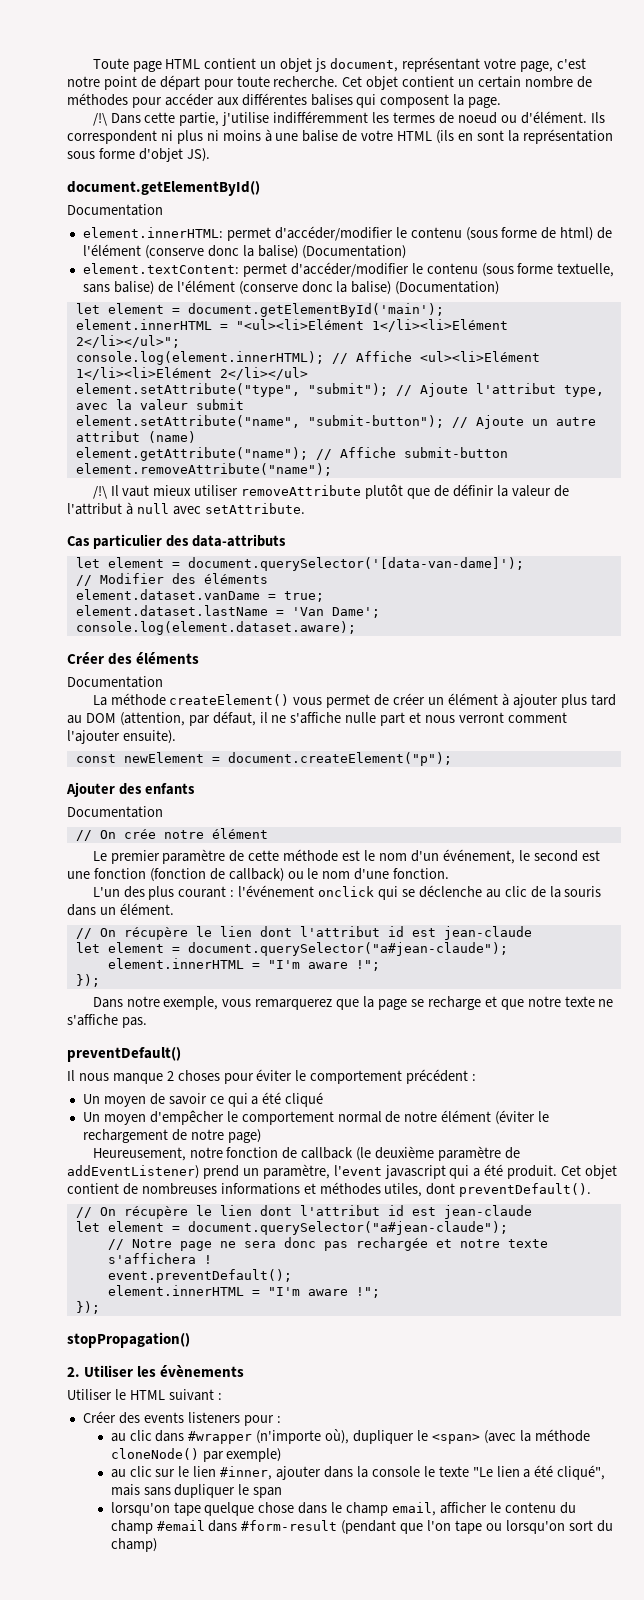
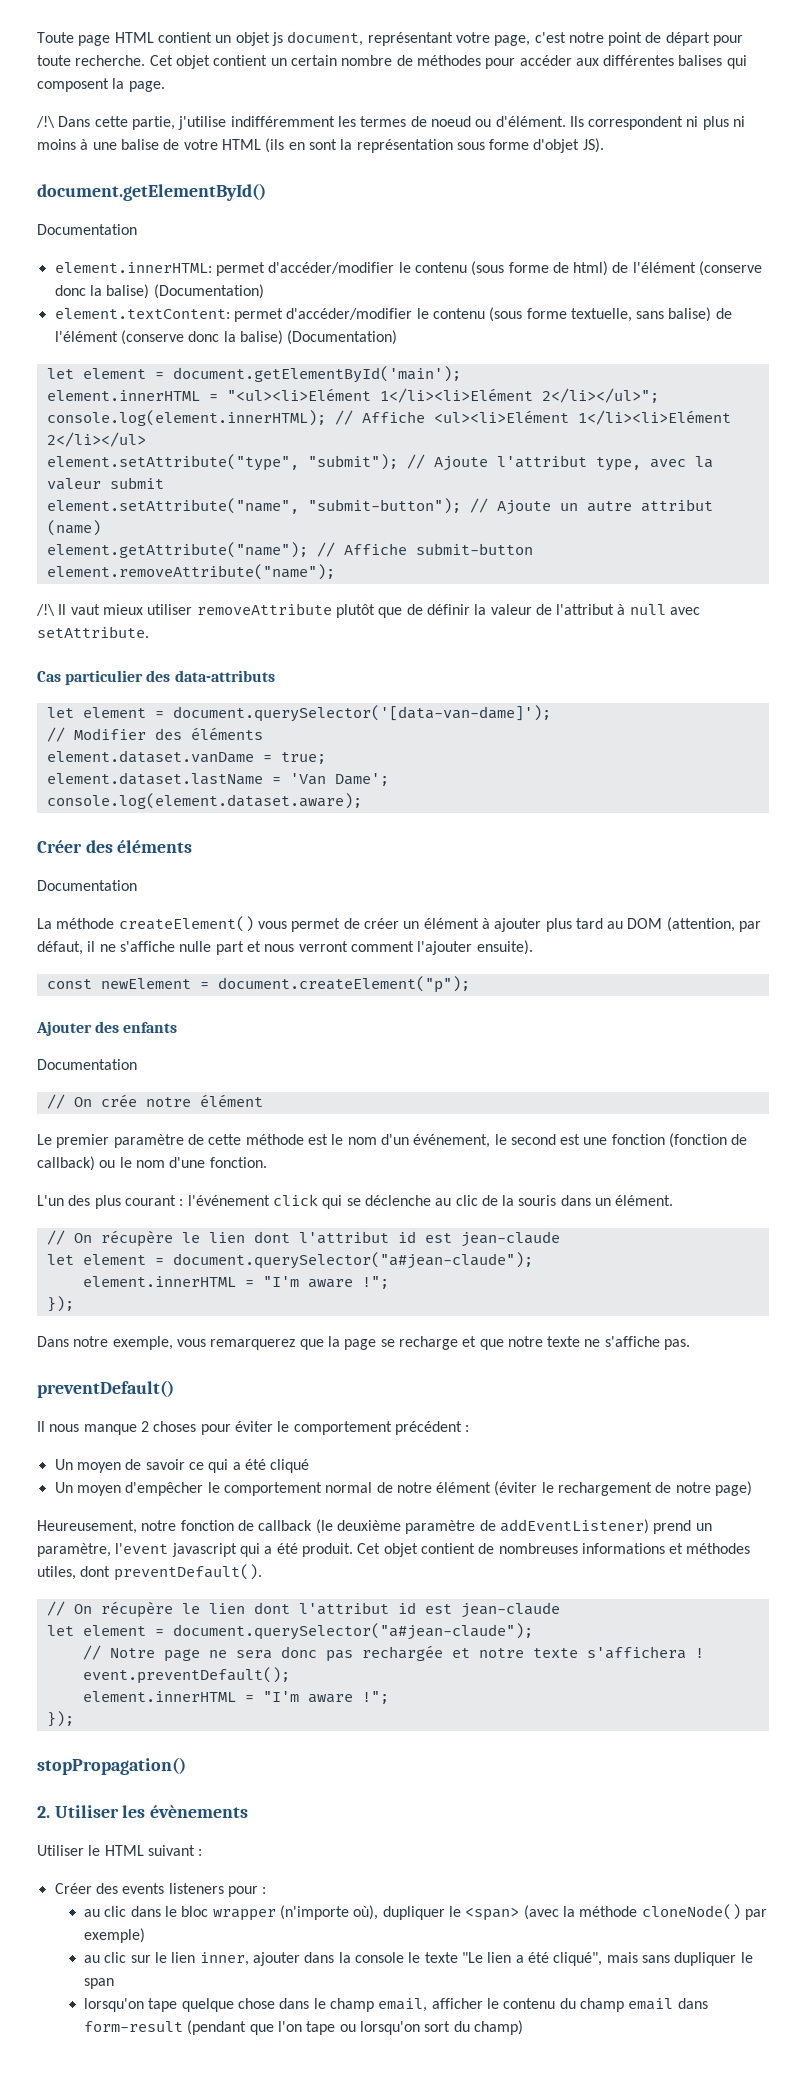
- L'un des plus courant : l'événement onclick qui se déclenche au clic de la souris dans un élément.
+ L'un des plus courant : l'événement click qui se déclenche au clic de la souris dans un élément.
- au clic dans #wrapper (n'importe où), dupliquer le <span> (avec la méthode cloneNode() par exemple)
+ au clic dans le bloc wrapper (n'importe où), dupliquer le <span> (avec la méthode cloneNode() par exemple)
- au clic sur le lien #inner, ajouter dans la console le texte "Le lien a été cliqué", mais sans dupliquer le span
+ au clic sur le lien inner, ajouter dans la console le texte "Le lien a été cliqué", mais sans dupliquer le span
- lorsqu'on tape quelque chose dans le champ email, afficher le contenu du champ #email dans #form-result (pendant que l'on tape ou lorsqu'on sort du champ)
+ lorsqu'on tape quelque chose dans le champ email, afficher le contenu du champ email dans form-result (pendant que l'on tape ou lorsqu'on sort du champ)

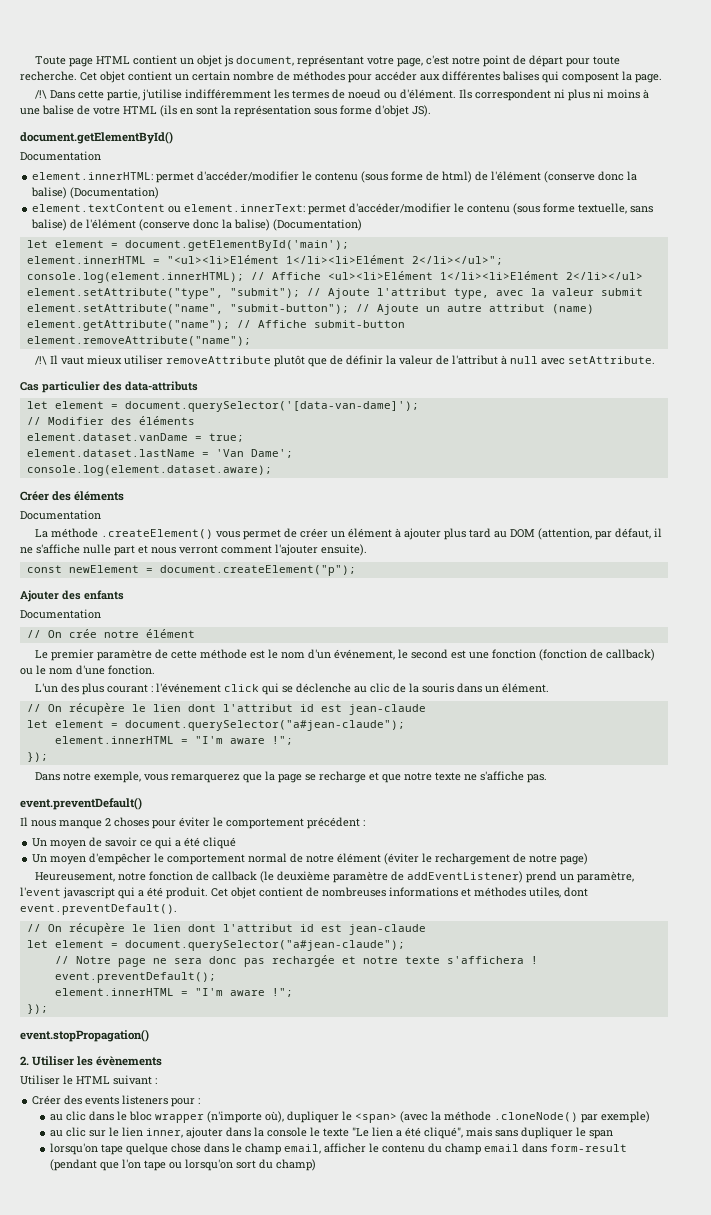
- element.textContent: permet d'accéder/modifier le contenu (sous forme textuelle, sans balise) de l'élément (conserve donc la balise) (Documentation)
+ element.textContent ou element.innerText: permet d'accéder/modifier le contenu (sous forme textuelle, sans balise) de l'élément (conserve donc la balise) (Documentation)
- La méthode createElement() vous permet de créer un élément à ajouter plus tard au DOM (attention, par défaut, il ne s'affiche nulle part et nous verront comment l'ajouter ensuite).
+ La méthode .createElement() vous permet de créer un élément à ajouter plus tard au DOM (attention, par défaut, il ne s'affiche nulle part et nous verront comment l'ajouter ensuite).
- preventDefault()
+ event.preventDefault()
- Cet objet contient de nombreuses informations et méthodes utiles, dont preventDefault().
+ Cet objet contient de nombreuses informations et méthodes utiles, dont event.preventDefault().
- stopPropagation()
+ event.stopPropagation()
- au clic dans le bloc wrapper (n'importe où), dupliquer le <span> (avec la méthode cloneNode() par exemple)
+ au clic dans le bloc wrapper (n'importe où), dupliquer le <span> (avec la méthode .cloneNode() par exemple)

